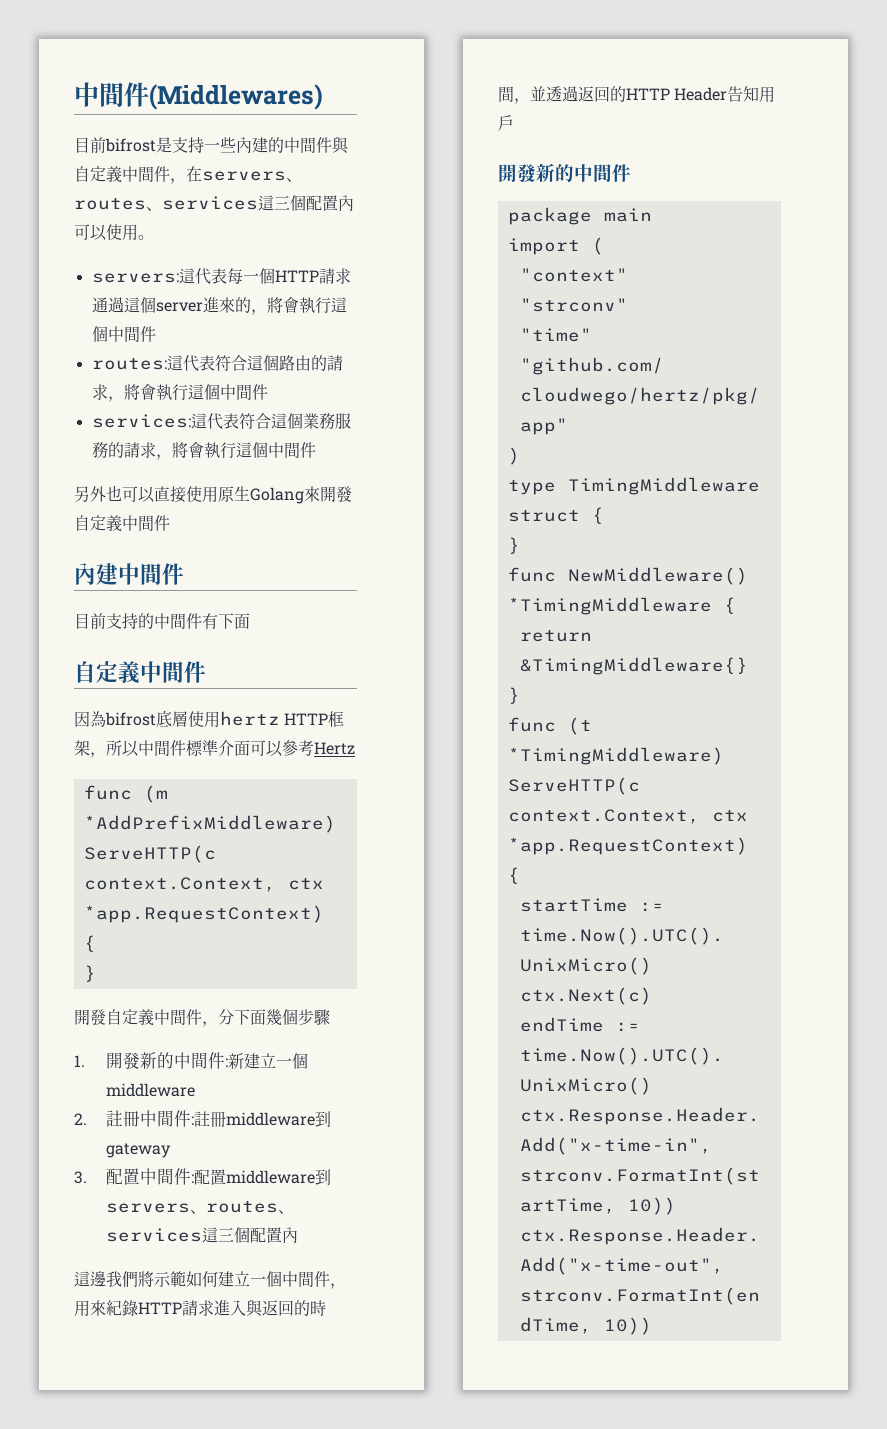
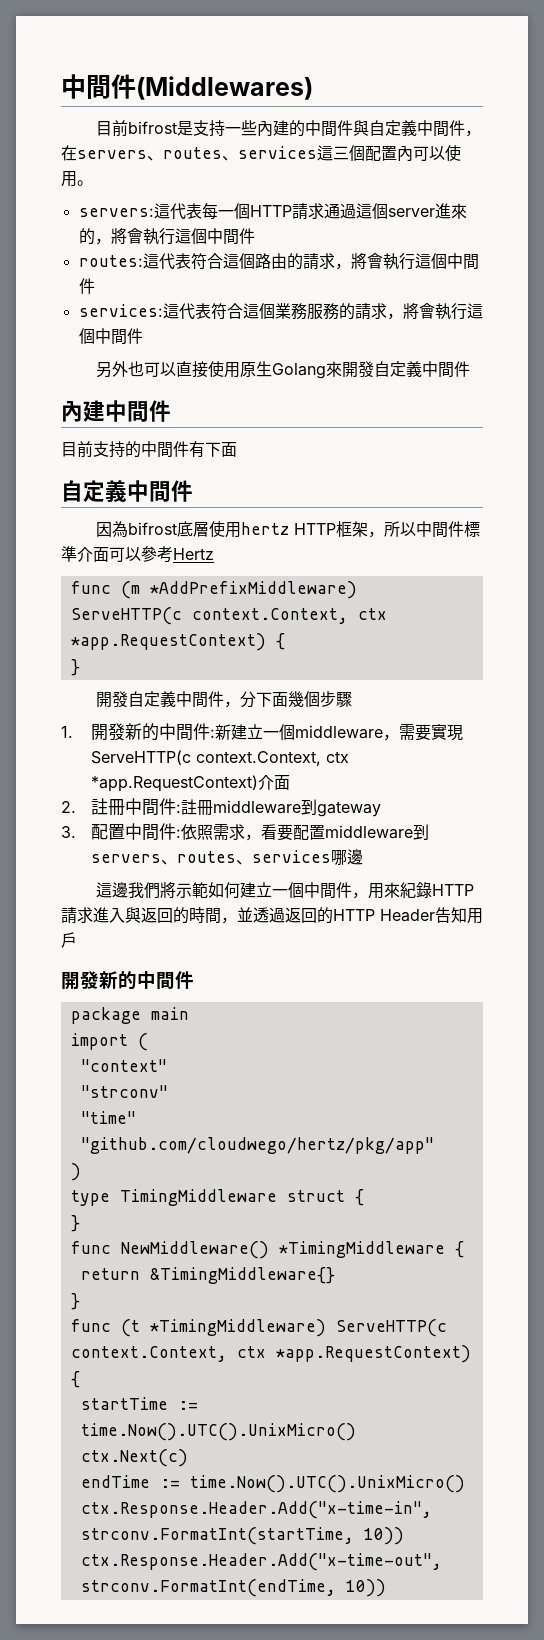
- 1.開發新的中間件:新建立一個middleware
+ 1.開發新的中間件:新建立一個middleware，需要實現ServeHTTP(c context.Context, ctx *app.RequestContext)介面
- 3.配置中間件:配置middleware到servers、routes、services這三個配置內
+ 3.配置中間件:依照需求，看要配置middleware到servers、routes、services哪邊

